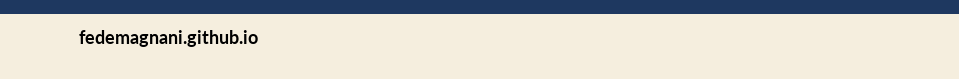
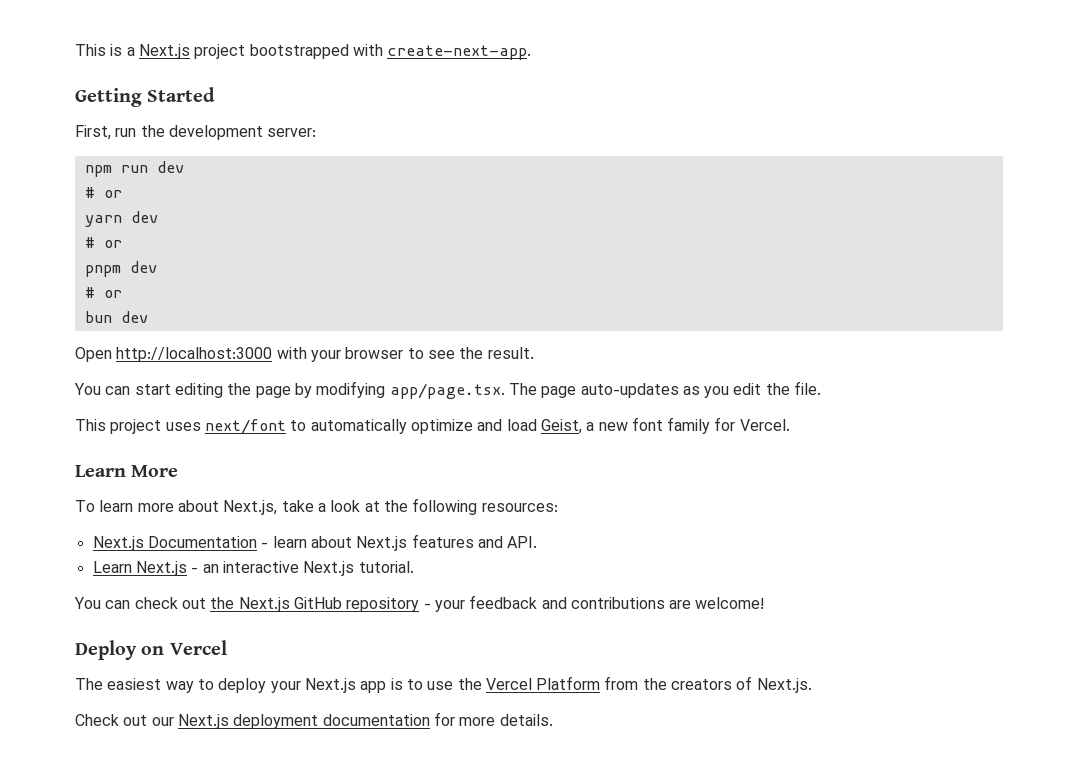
- fedemagnani.github.io
+ This is a Next.js project bootstrapped with create-next-app.
+ Getting Started
+ First, run the development server:
+ npm run dev
+ # or
+ yarn dev
+ # or
+ pnpm dev
+ # or
+ bun dev
+ Open http://localhost:3000 with your browser to see the result.
+ You can start editing the page by modifying app/page.tsx. The page auto-updates as you edit the file.
+ This project uses next/font to automatically optimize and load Geist, a new font family for Vercel.
+ Learn More
+ To learn more about Next.js, take a look at the following resources:
+ Next.js Documentation - learn about Next.js features and API.
+ Learn Next.js - an interactive Next.js tutorial.
+ You can check out the Next.js GitHub repository - your feedback and contributions are welcome!
+ Deploy on Vercel
+ The easiest way to deploy your Next.js app is to use the Vercel Platform from the creators of Next.js.
+ Check out our Next.js deployment documentation for more details.

